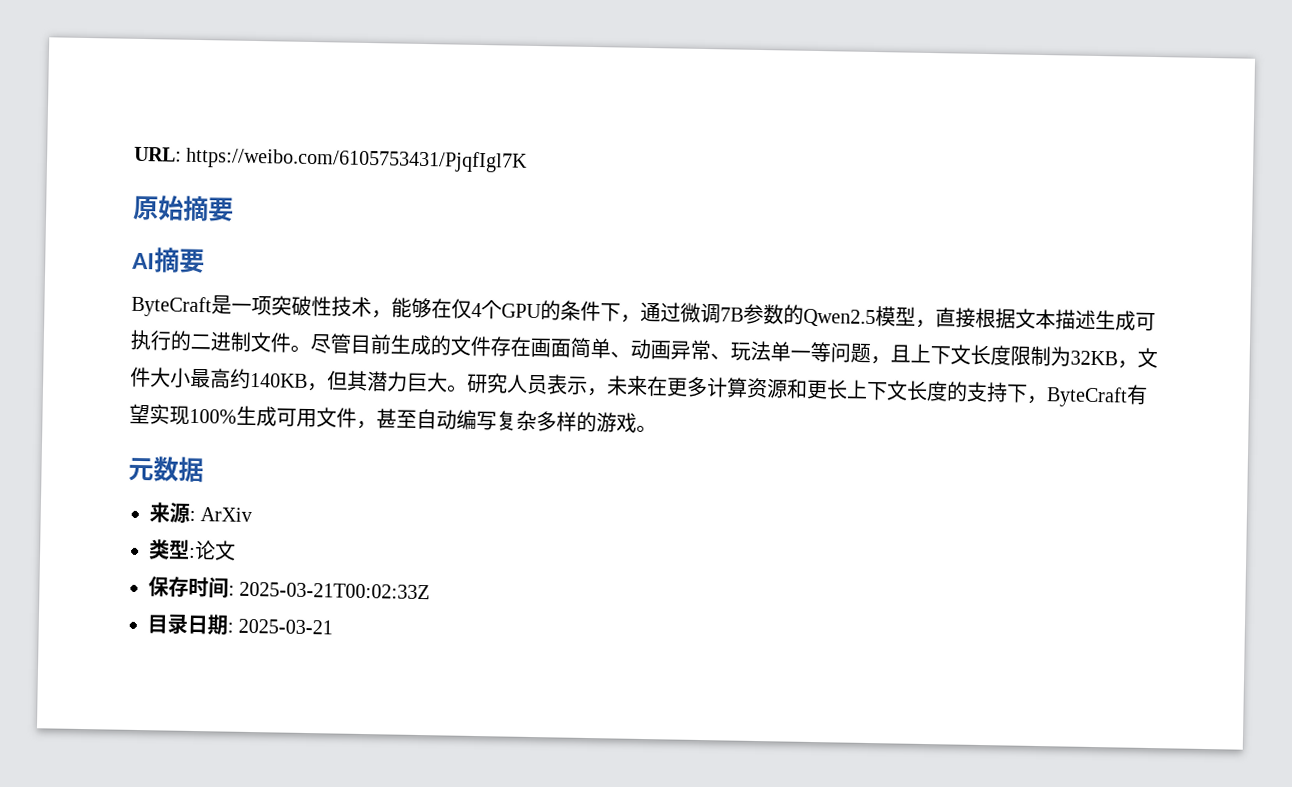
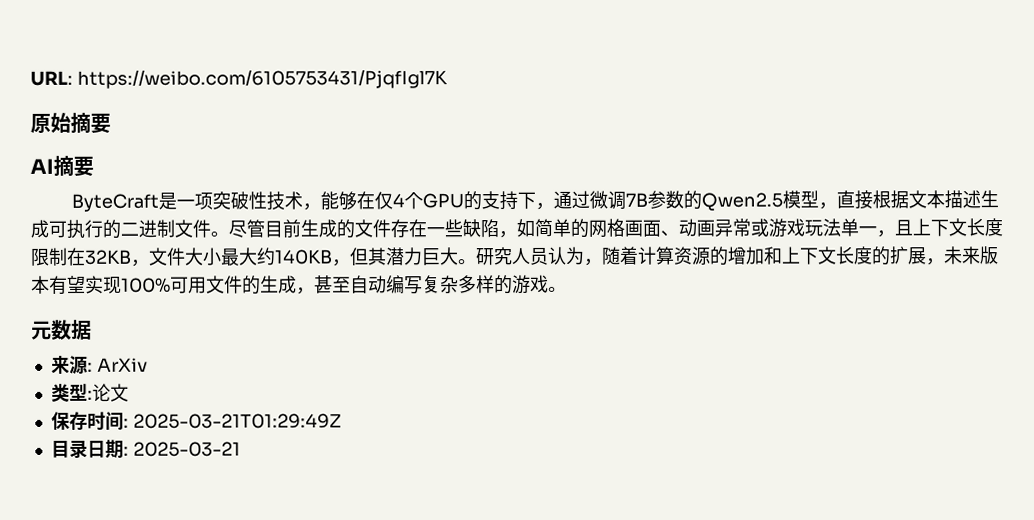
- ByteCraft是一项突破性技术，能够在仅4个GPU的条件下，通过微调7B参数的Qwen2.5模型，直接根据文本描述生成可执行的二进制文件。
+ ByteCraft是一项突破性技术，能够在仅4个GPU的支持下，通过微调7B参数的Qwen2.5模型，直接根据文本描述生成可执行的二进制文件。
- 尽管目前生成的文件存在画面简单、动画异常、玩法单一等问题，且上下文长度限制为32KB，文件大小最高约140KB，但其潜力巨大。
+ 尽管目前生成的文件存在一些缺陷，如简单的网格画面、动画异常或游戏玩法单一，且上下文长度限制在32KB，文件大小最大约140KB，但其潜力巨大。
- 研究人员表示，未来在更多计算资源和更长上下文长度的支持下，ByteCraft有望实现100%生成可用文件，甚至自动编写复杂多样的游戏。
+ 研究人员认为，随着计算资源的增加和上下文长度的扩展，未来版本有望实现100%可用文件的生成，甚至自动编写复杂多样的游戏。
- 保存时间: 2025-03-21T00:02:33Z
+ 保存时间: 2025-03-21T01:29:49Z

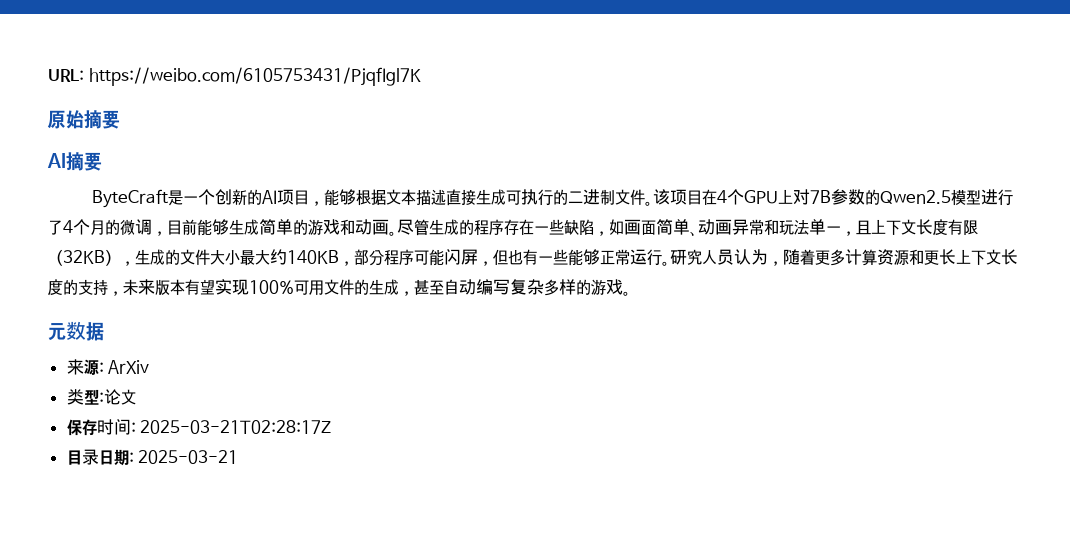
- ByteCraft是一项突破性技术，能够在仅4个GPU的支持下，通过微调7B参数的Qwen2.5模型，直接根据文本描述生成可执行的二进制文件。
+ ByteCraft是一个创新的AI项目，能够根据文本描述直接生成可执行的二进制文件。
- 尽管目前生成的文件存在一些缺陷，如简单的网格画面、动画异常或游戏玩法单一，且上下文长度限制在32KB，文件大小最大约140KB，但其潜力巨大。
+ 该项目在4个GPU上对7B参数的Qwen2.5模型进行了4个月的微调，目前能够生成简单的游戏和动画。尽管生成的程序存在一些缺陷，如画面简单、动画异常和玩法单一，且上下文长度有限（32KB），生成的文件大小最大约140KB，部分程序可能闪屏，但也有一些能够正常运行。
- 研究人员认为，随着计算资源的增加和上下文长度的扩展，未来版本有望实现100%可用文件的生成，甚至自动编写复杂多样的游戏。
+ 研究人员认为，随着更多计算资源和更长上下文长度的支持，未来版本有望实现100%可用文件的生成，甚至自动编写复杂多样的游戏。
- 保存时间: 2025-03-21T01:29:49Z
+ 保存时间: 2025-03-21T02:28:17Z

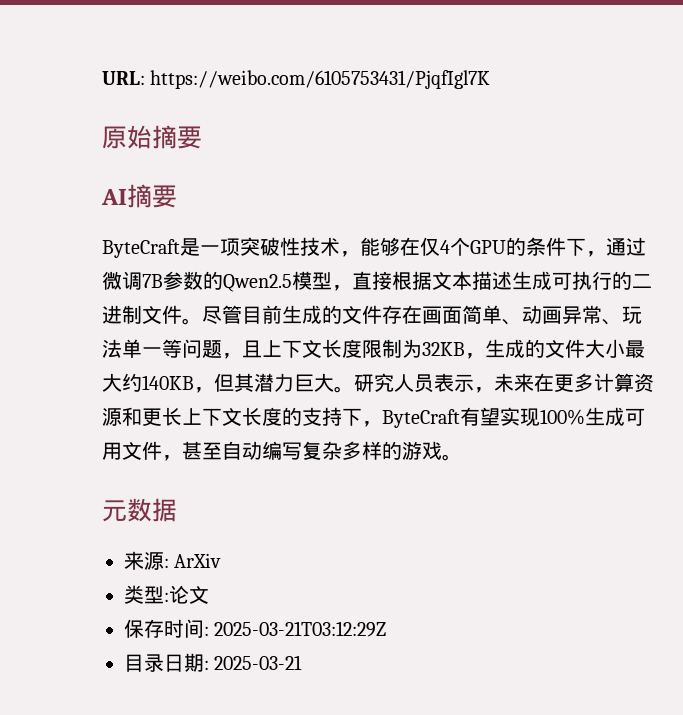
- ByteCraft是一个创新的AI项目，能够根据文本描述直接生成可执行的二进制文件。
+ ByteCraft是一项突破性技术，能够在仅4个GPU的条件下，通过微调7B参数的Qwen2.5模型，直接根据文本描述生成可执行的二进制文件。
- 该项目在4个GPU上对7B参数的Qwen2.5模型进行了4个月的微调，目前能够生成简单的游戏和动画。尽管生成的程序存在一些缺陷，如画面简单、动画异常和玩法单一，且上下文长度有限（32KB），生成的文件大小最大约140KB，部分程序可能闪屏，但也有一些能够正常运行。研究人员认为，随着更多计算资源和更长上下文长度的支持，未来版本有望实现100%可用文件的生成，甚至自动编写复杂多样的游戏。
+ 尽管目前生成的文件存在画面简单、动画异常、玩法单一等问题，且上下文长度限制为32KB，生成的文件大小最大约140KB，但其潜力巨大。研究人员表示，未来在更多计算资源和更长上下文长度的支持下，ByteCraft有望实现100%生成可用文件，甚至自动编写复杂多样的游戏。
- 保存时间: 2025-03-21T02:28:17Z
+ 保存时间: 2025-03-21T03:12:29Z

